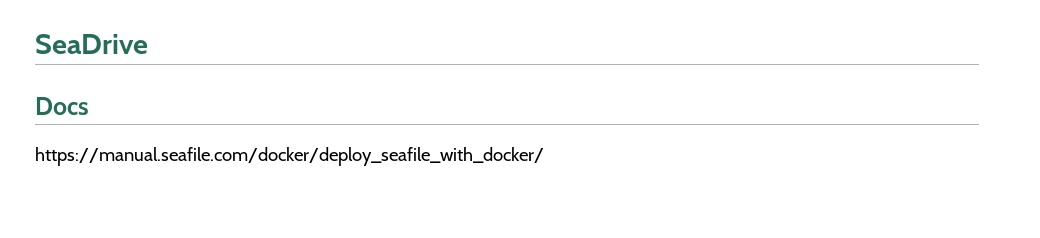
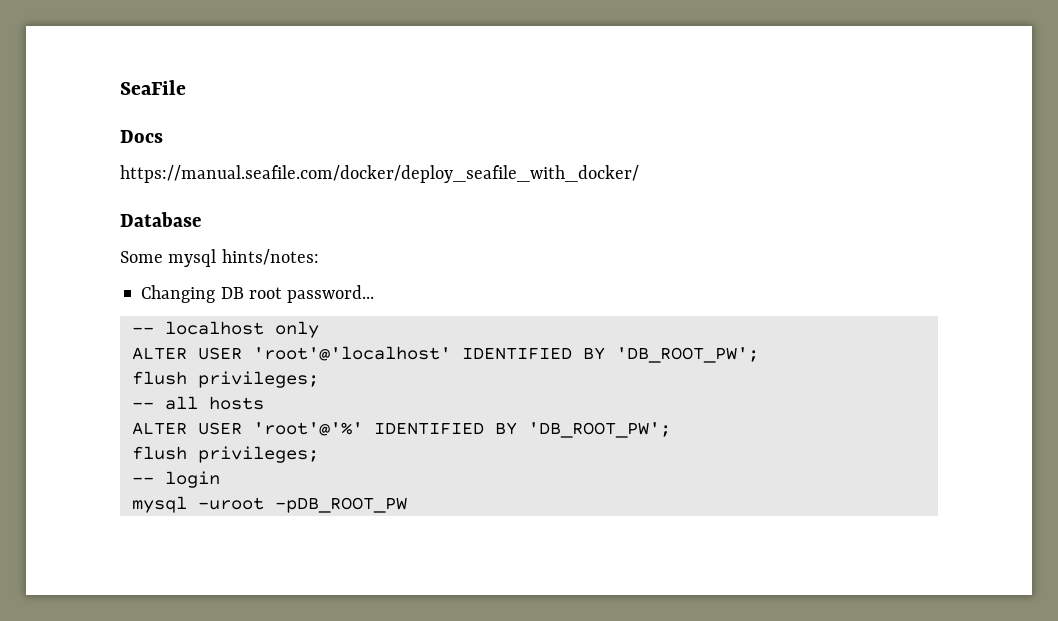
- SeaDrive
+ SeaFile
+ Database
+ Some mysql hints/notes:
+ Changing DB root password...
+ -- localhost only
+ ALTER USER 'root'@'localhost' IDENTIFIED BY 'DB_ROOT_PW';
+ flush privileges;
+ -- all hosts
+ ALTER USER 'root'@'%' IDENTIFIED BY 'DB_ROOT_PW';
+ flush privileges;
+ -- login
+ mysql -uroot -pDB_ROOT_PW

